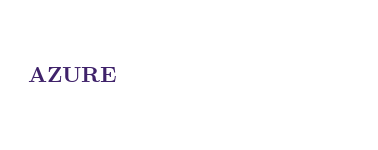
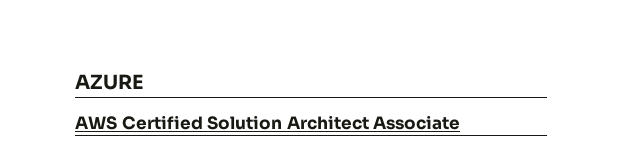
+ AWS Certified Solution Architect Associate

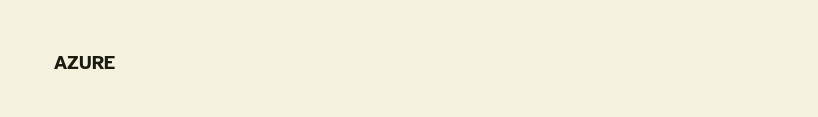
- AWS Certified Solution Architect Associate

